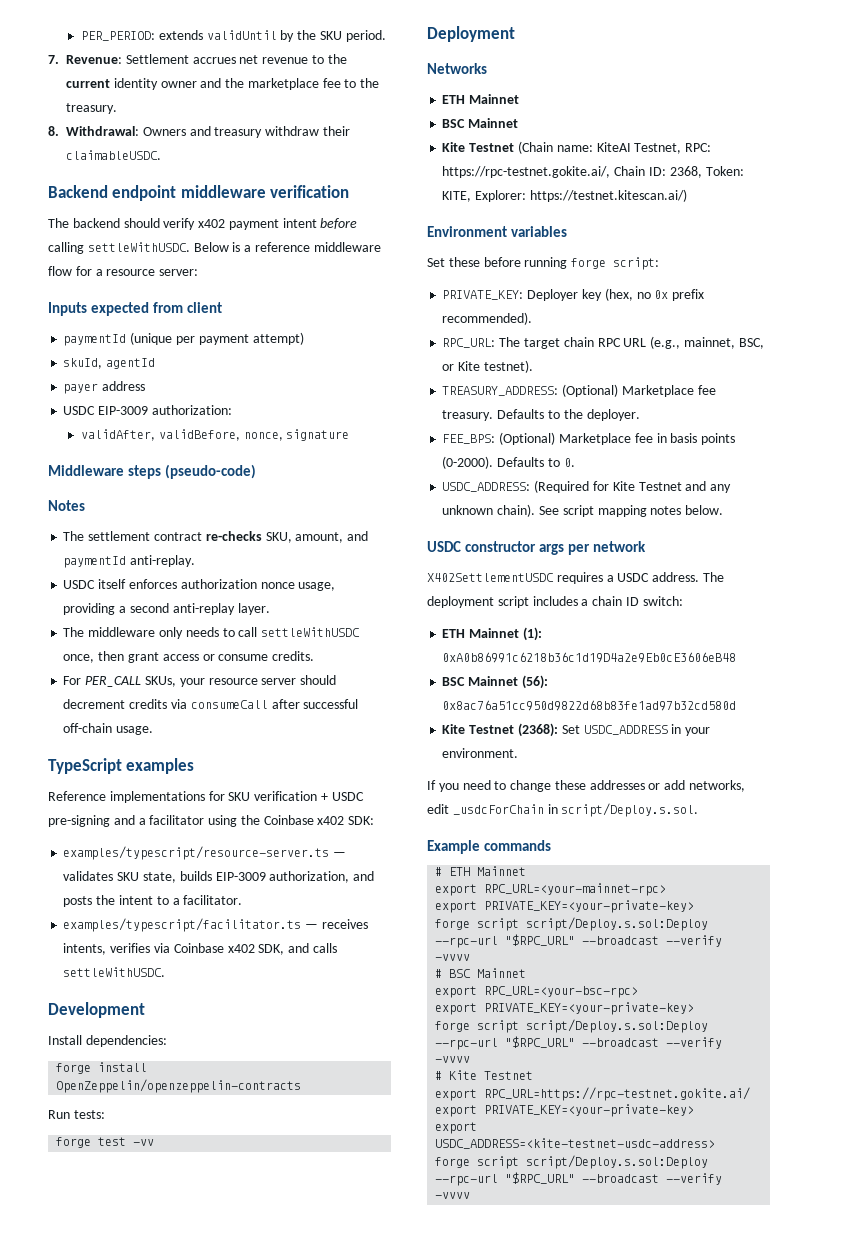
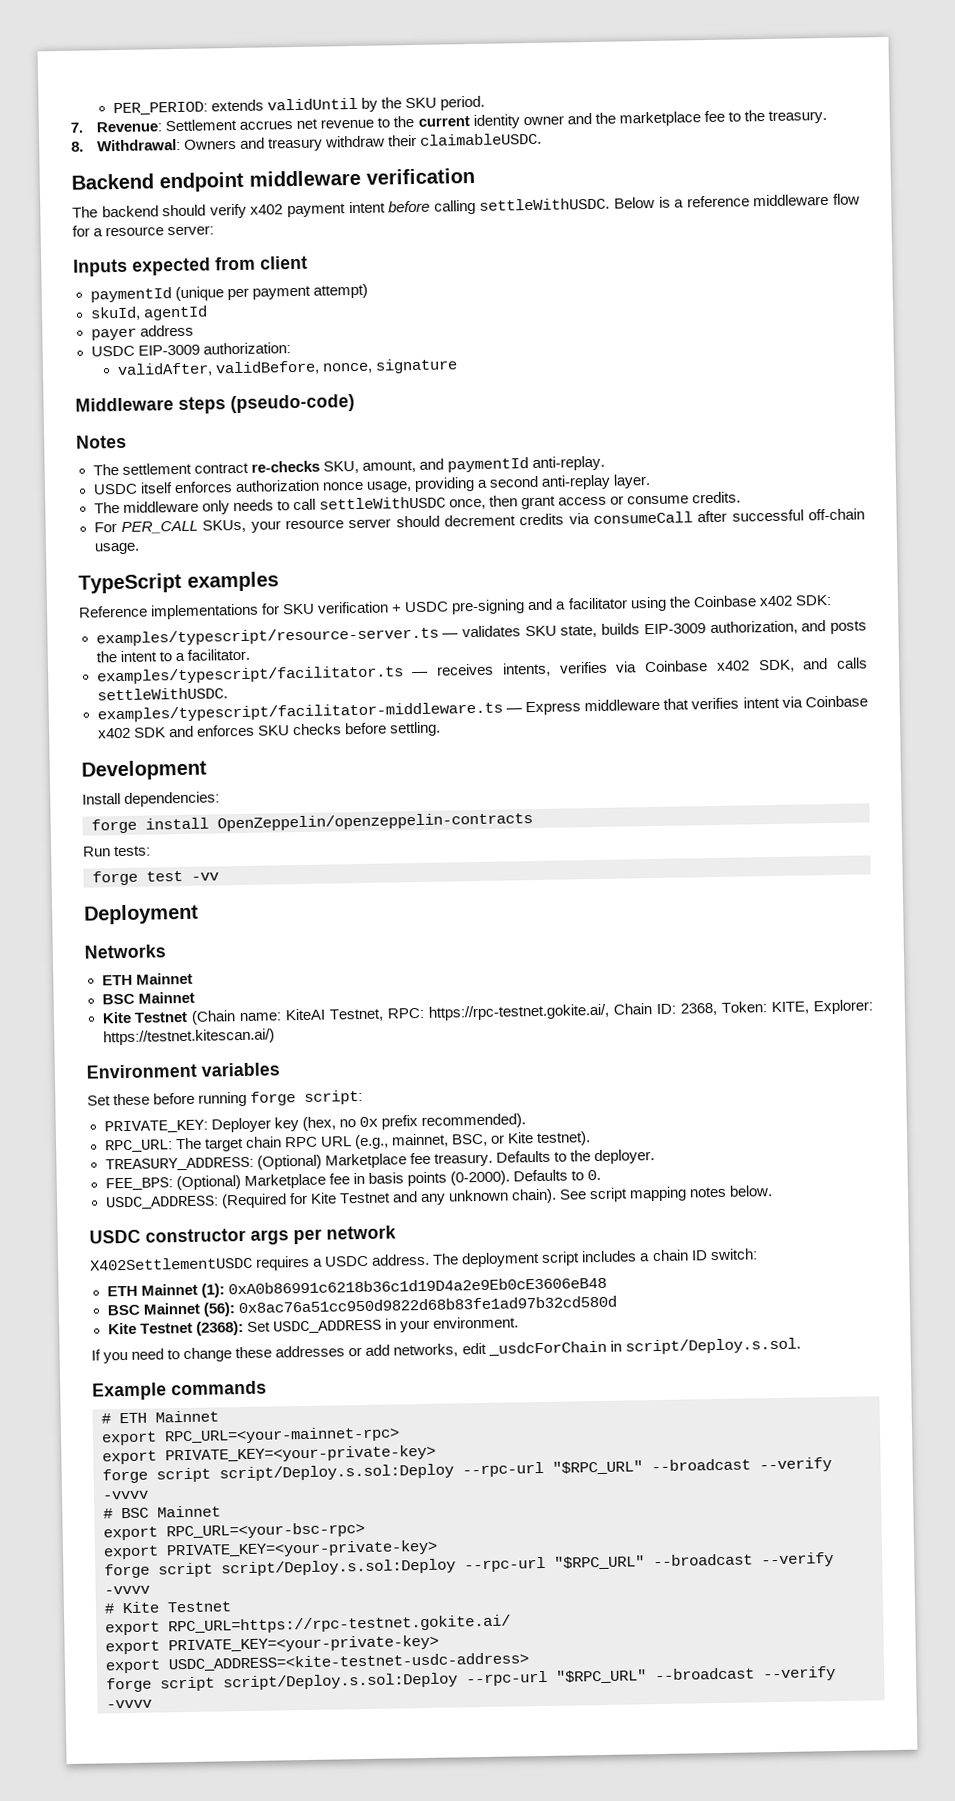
+ examples/typescript/facilitator-middleware.ts — Express middleware that verifies intent via Coinbase x402 SDK and enforces SKU checks before settling.

